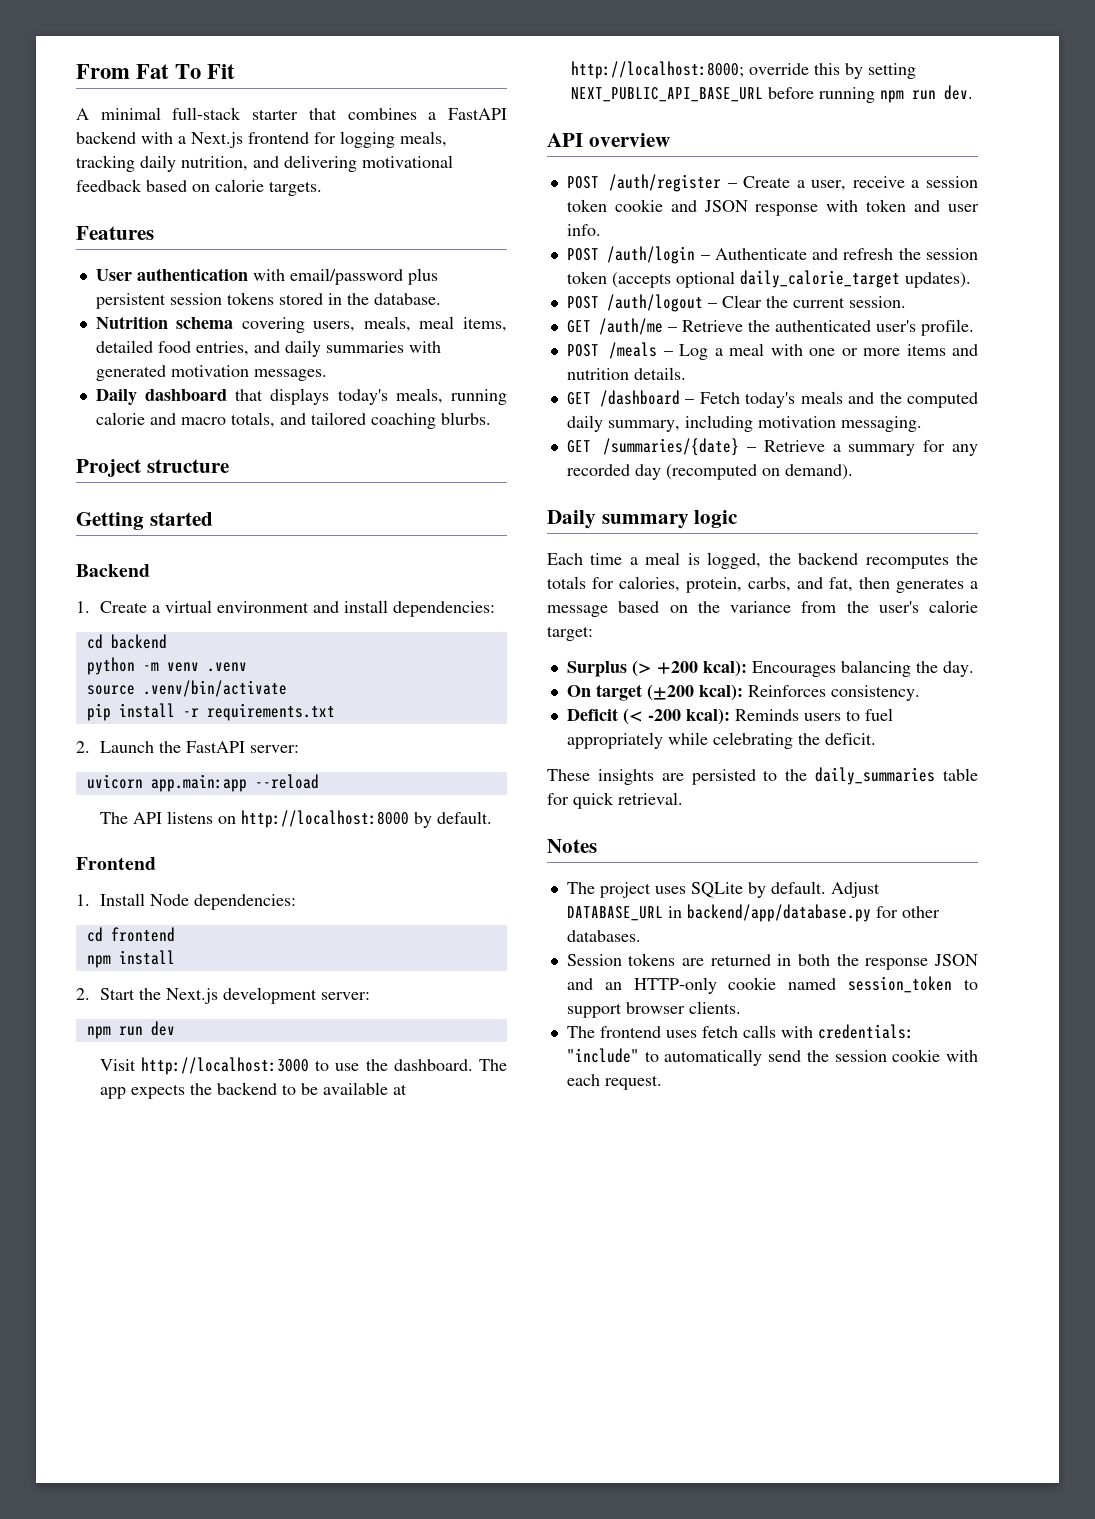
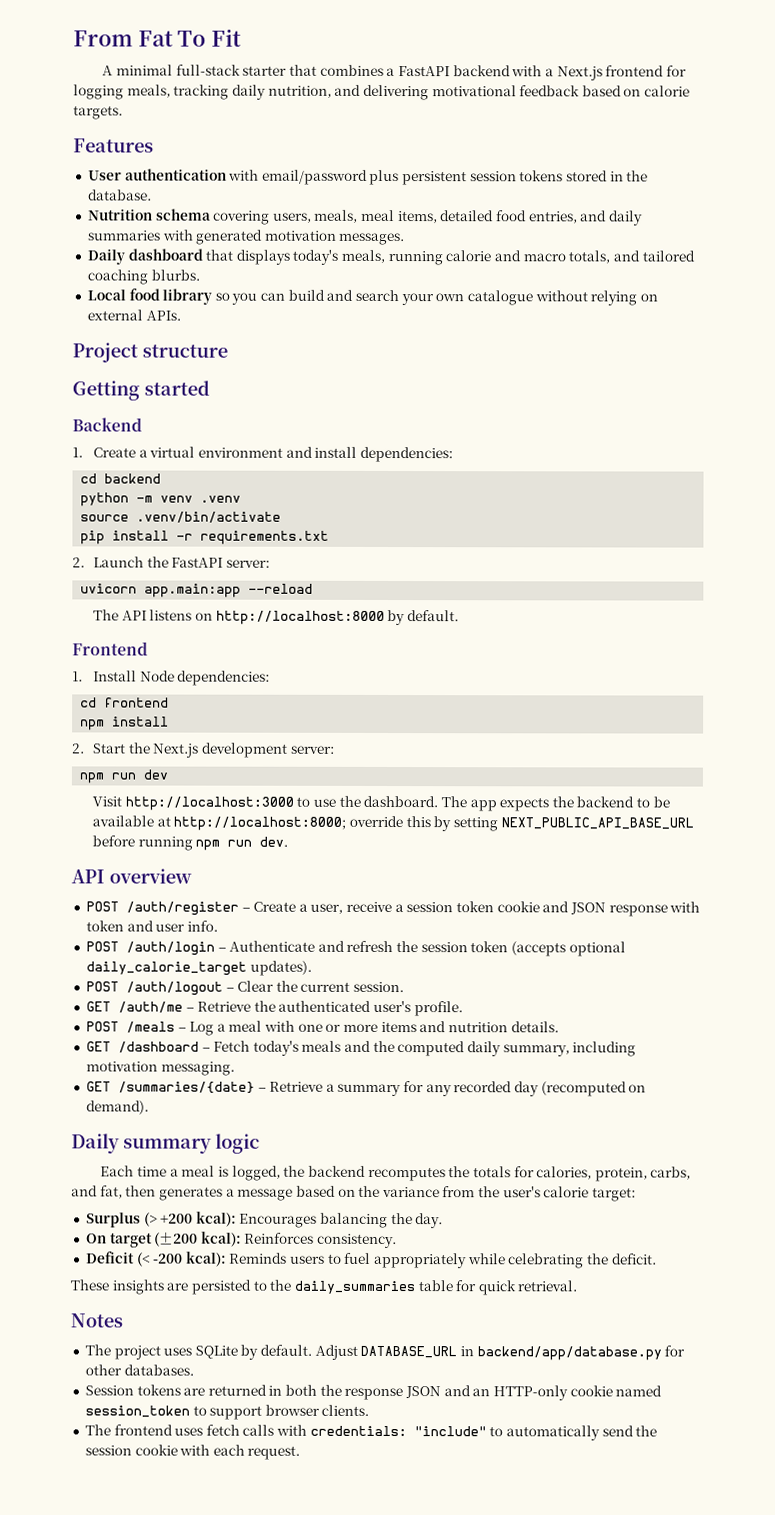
+ Local food library so you can build and search your own catalogue without relying on external APIs.

